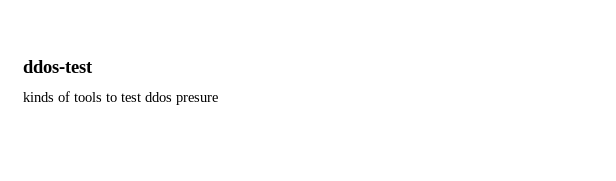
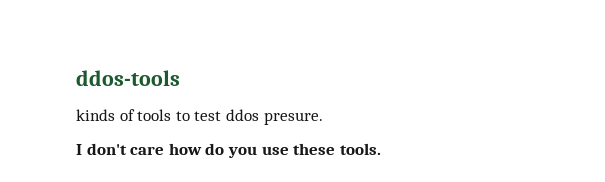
- ddos-test
+ ddos-tools
- kinds of tools to test ddos presure
+ kinds of tools to test ddos presure.
+ I don't care how do you use these tools.

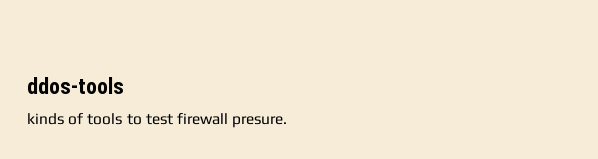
- kinds of tools to test ddos presure.
+ kinds of tools to test firewall presure.
- I don't care how do you use these tools.

